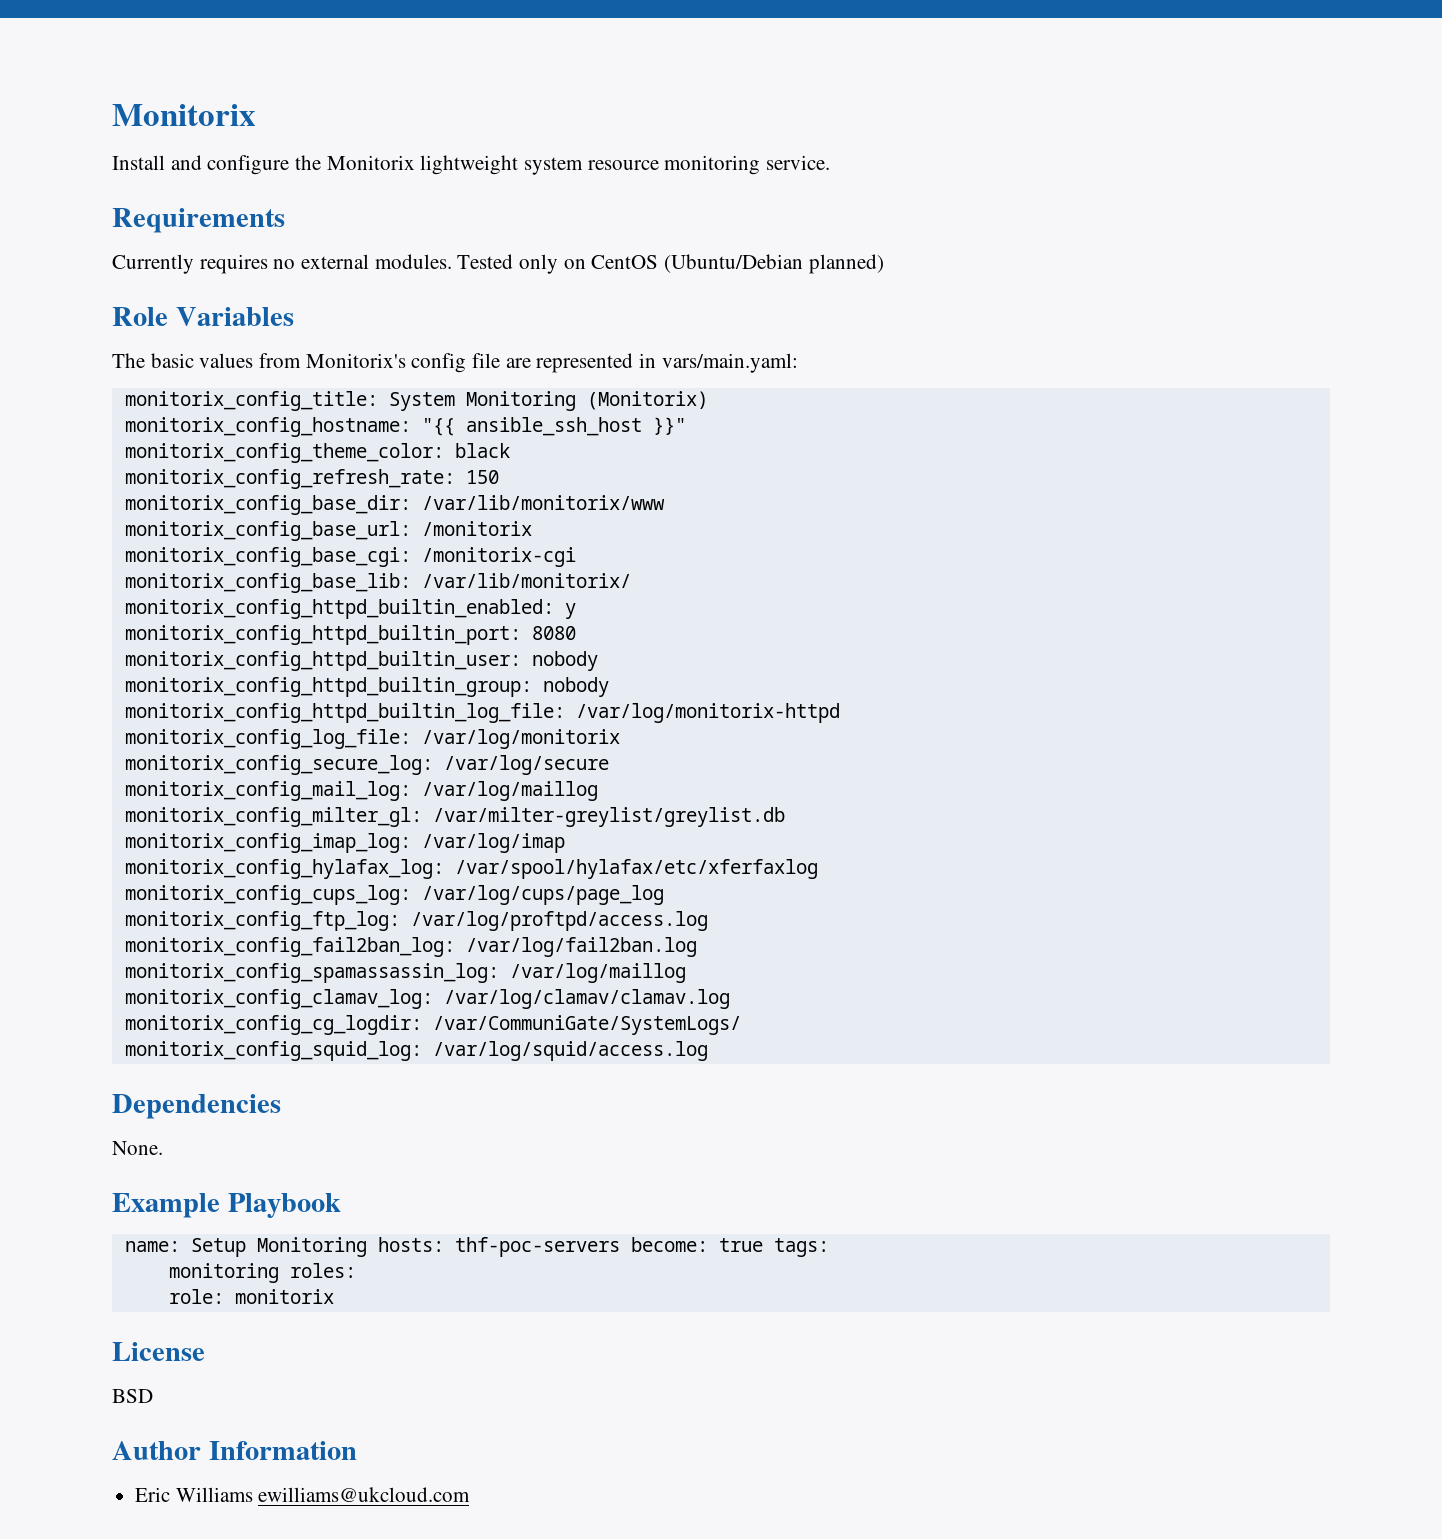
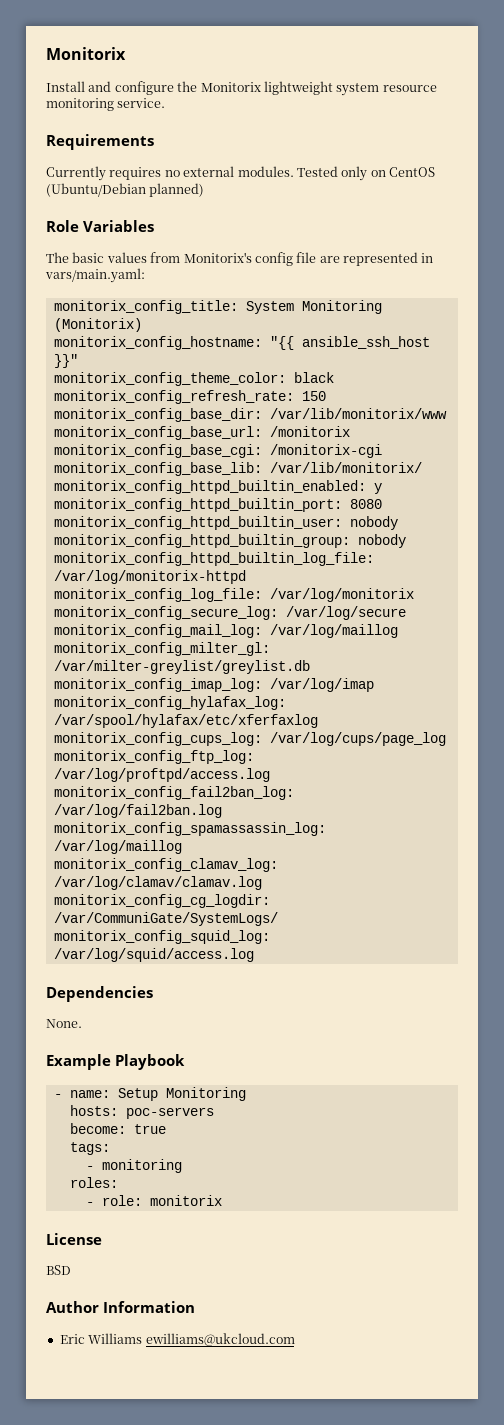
- name: Setup Monitoring hosts: thf-poc-servers become: true tags:
+ - name: Setup Monitoring
+ hosts: poc-servers
+ become: true
+ tags:
- monitoring roles:
+ - monitoring
+ roles:
- role: monitorix
+ - role: monitorix

